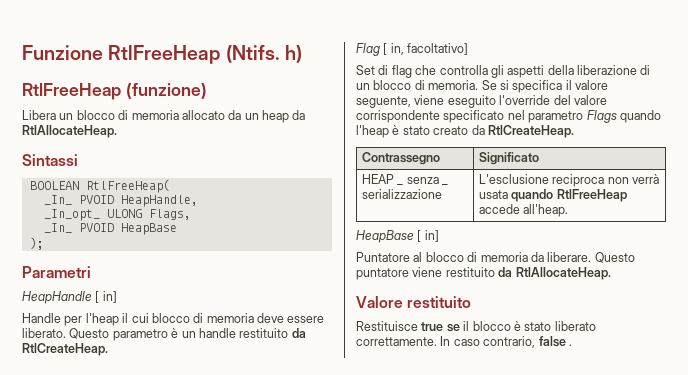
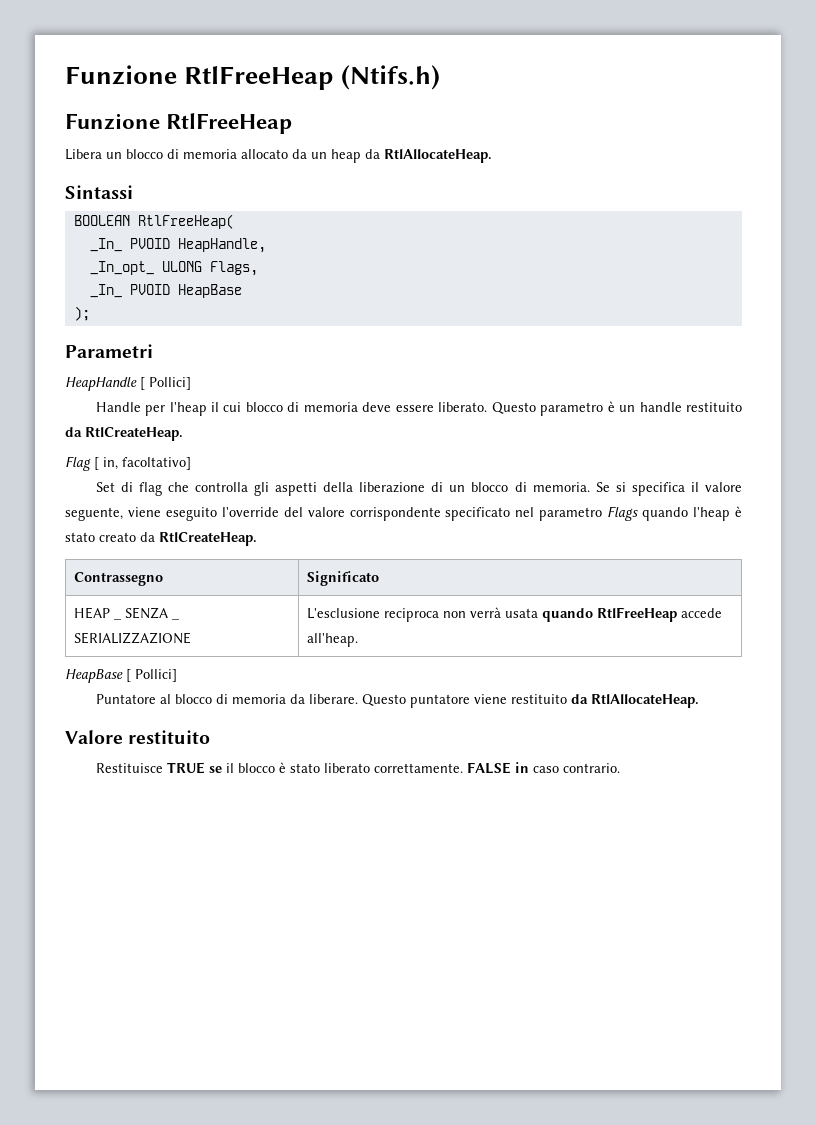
- Funzione RtlFreeHeap (Ntifs. h)
- RtlFreeHeap (funzione)
+ Funzione RtlFreeHeap (Ntifs.h)
+ Funzione RtlFreeHeap
- HeapHandle [ in]
+ HeapHandle [ Pollici]
- HEAP _ senza _ serializzazione | L'esclusione reciproca non verrà usata quando RtlFreeHeap accede all'heap.
+ HEAP _ SENZA _ SERIALIZZAZIONE | L'esclusione reciproca non verrà usata quando RtlFreeHeap accede all'heap.
- HeapBase [ in]
+ HeapBase [ Pollici]
- Restituisce true se il blocco è stato liberato correttamente.
+ Restituisce TRUE se il blocco è stato liberato correttamente.
- In caso contrario, false .
+ FALSE in caso contrario.

